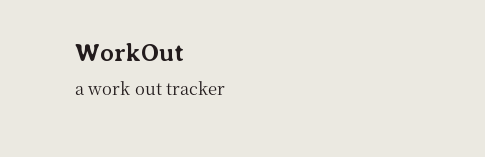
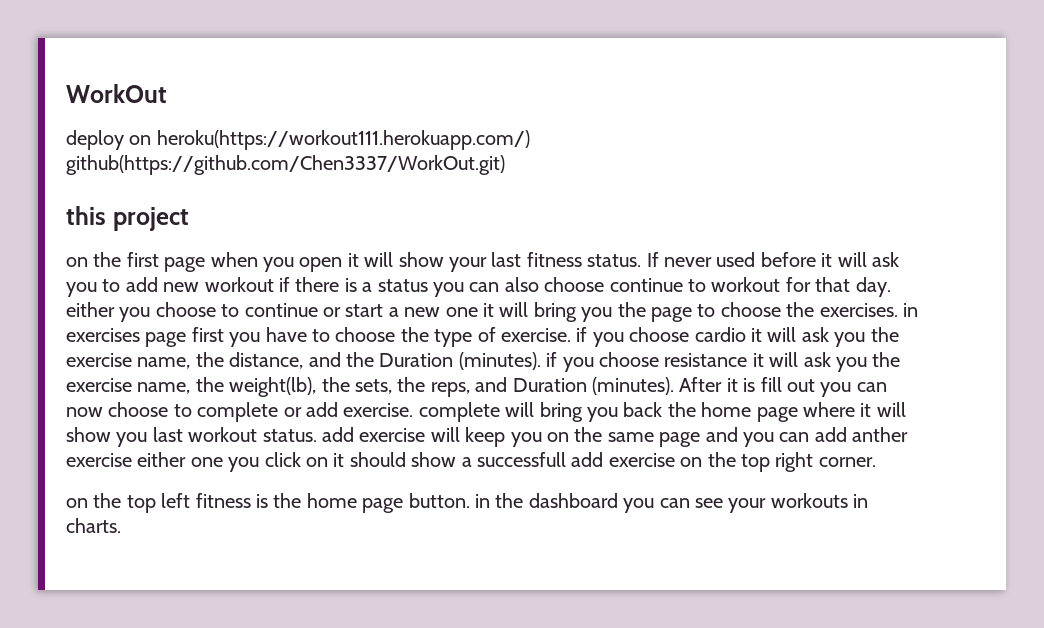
- a work out tracker
+ deploy on heroku(https://workout111.herokuapp.com/) github(https://github.com/Chen3337/WorkOut.git)
+ this project
+ on the first page when you open it will show your last fitness status. If never used before it will ask you to add new workout if there is a status you can also choose continue to workout for that day. either you choose to continue or start a new one it will bring you the page to choose the exercises. in exercises page first you have to choose the type of exercise. if you choose cardio it will ask you the exercise name, the distance, and the Duration (minutes). if you choose resistance it will ask you the exercise name, the weight(lb), the sets, the reps, and Duration (minutes). After it is fill out you can now choose to complete or add exercise. complete will bring you back the home page where it will show you last workout status. add exercise will keep you on the same page and you can add anther exercise either one you click on it should show a successfull add exercise on the top right corner.
+ on the top left fitness is the home page button. in the dashboard you can see your workouts in charts.

